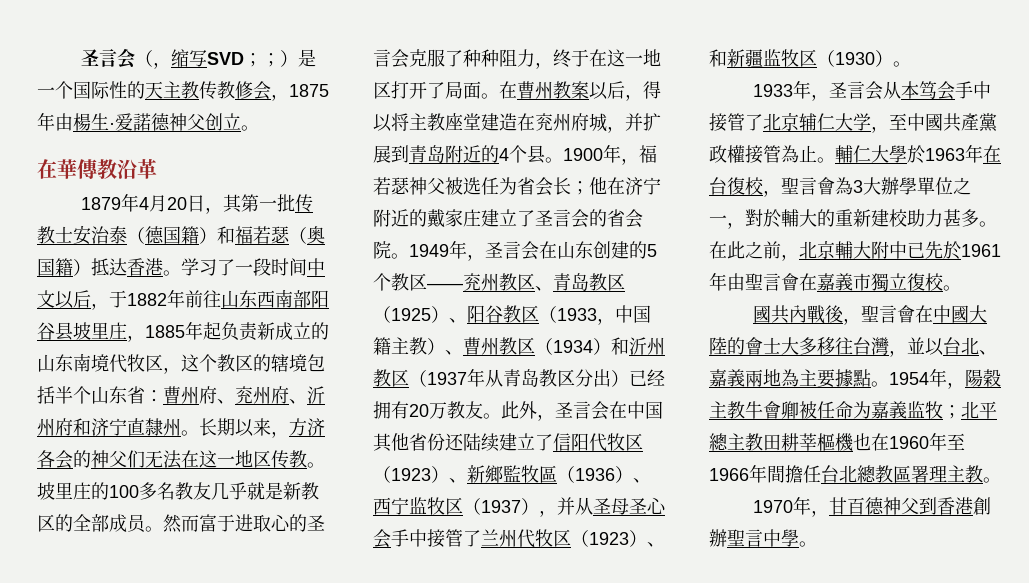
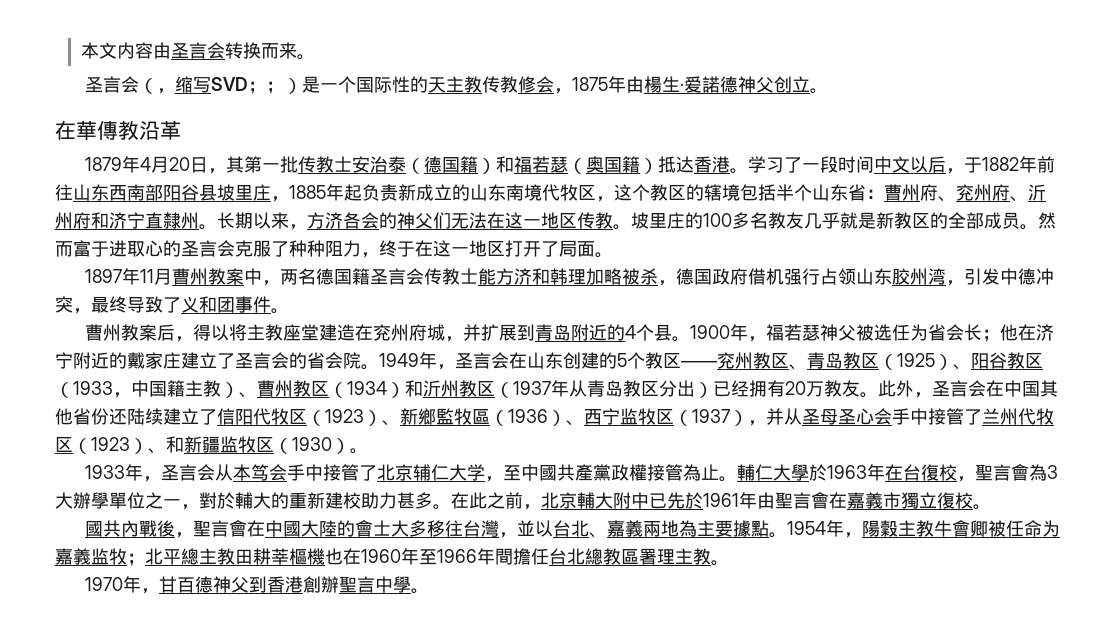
+ 本文内容由圣言会转换而来。
- 然而富于进取心的圣言会克服了种种阻力，终于在这一地区打开了局面。在曹州教案以后，得以将主教座堂建造在兖州府城，并扩展到青岛附近的4个县。
+ 然而富于进取心的圣言会克服了种种阻力，终于在这一地区打开了局面。
+ 1897年11月曹州教案中，两名德国籍圣言会传教士能方济和韩理加略被杀，德国政府借机强行占领山东胶州湾，引发中德冲突，最终导致了义和团事件。
+ 曹州教案后，得以将主教座堂建造在兖州府城，并扩展到青岛附近的4个县。

